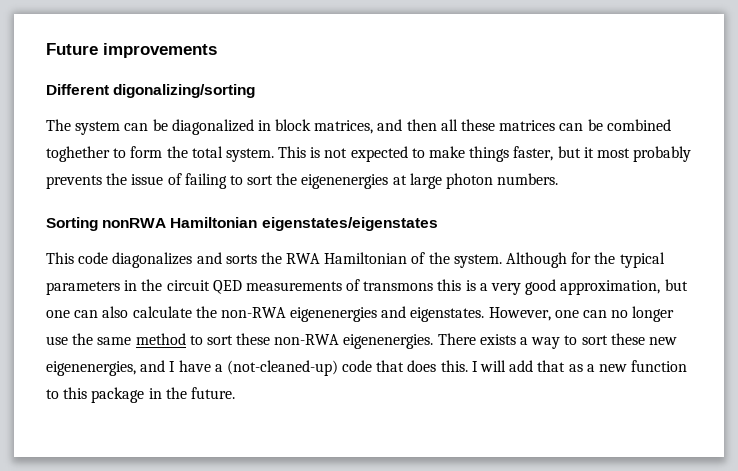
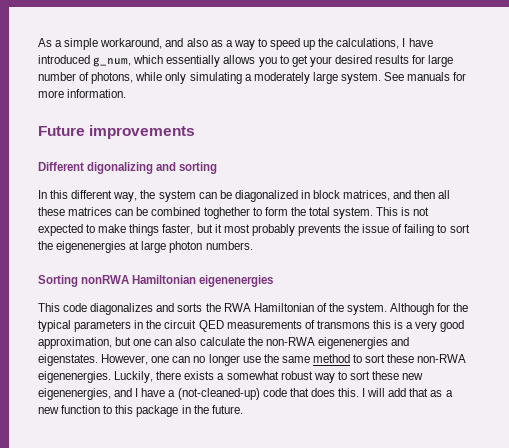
+ As a simple workaround, and also as a way to speed up the calculations, I have introduced g_num, which essentially allows you to get your desired results for large number of photons, while only simulating a moderately large system. See manuals for more information.
  Future improvements
- Different digonalizing/sorting
- The system can be diagonalized in block matrices, and then all these matrices can be combined toghether to form the total system.
+ Different digonalizing and sorting
+ In this different way, the system can be diagonalized in block matrices, and then all these matrices can be combined toghether to form the total system.
- Sorting nonRWA Hamiltonian eigenstates/eigenstates
+ Sorting nonRWA Hamiltonian eigenenergies
- There exists a way to sort these new eigenenergies, and I have a (not-cleaned-up) code that does this.
+ Luckily, there exists a somewhat robust way to sort these new eigenenergies, and I have a (not-cleaned-up) code that does this.

